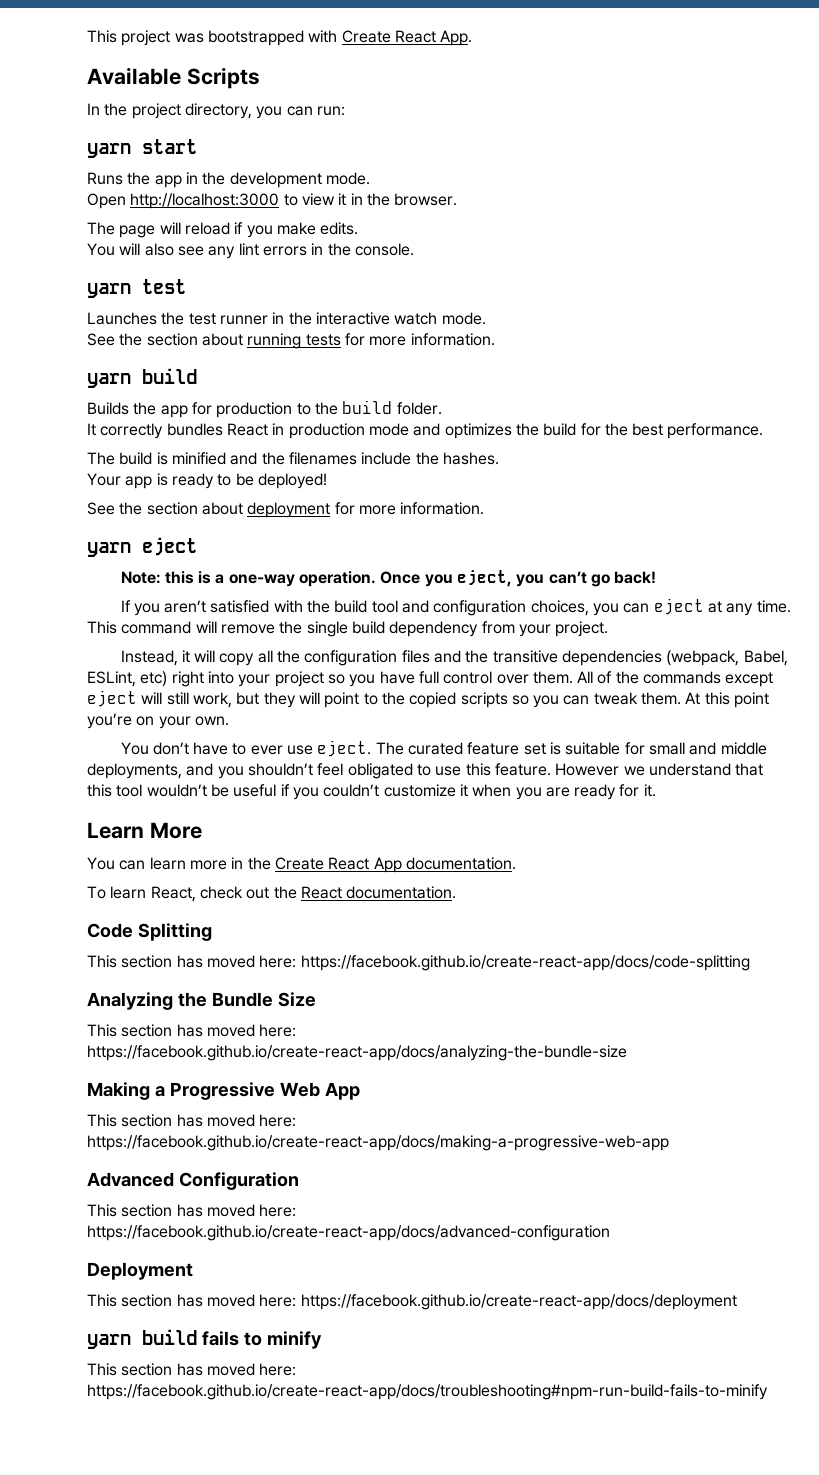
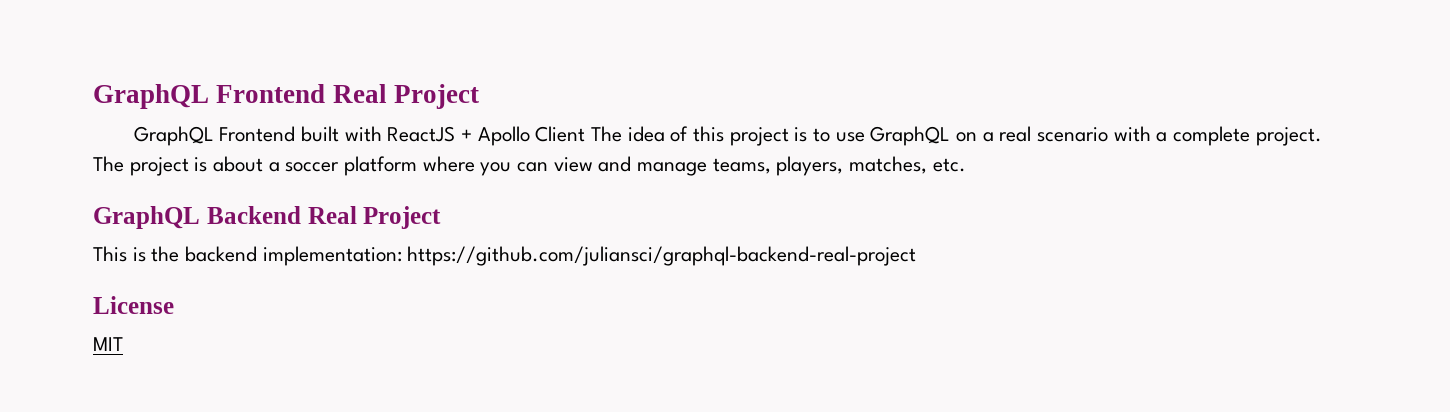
- This project was bootstrapped with Create React App.
- Available Scripts
- In the project directory, you can run:
- yarn start
- Runs the app in the development mode.
- Open http://localhost:3000 to view it in the browser.
- The page will reload if you make edits.
- You will also see any lint errors in the console.
- yarn test
- Launches the test runner in the interactive watch mode.
- See the section about running tests for more information.
- yarn build
- Builds the app for production to the build folder.
- It correctly bundles React in production mode and optimizes the build for the best performance.
- The build is minified and the filenames include the hashes.
- Your app is ready to be deployed!
- See the section about deployment for more information.
- yarn eject
- Note: this is a one-way operation. Once you eject, you can’t go back!
- If you aren’t satisfied with the build tool and configuration choices, you can eject at any time. This command will remove the single build dependency from your project.
- Instead, it will copy all the configuration files and the transitive dependencies (webpack, Babel, ESLint, etc) right into your project so you have full control over them. All of the commands except eject will still work, but they will point to the copied scripts so you can tweak them. At this point you’re on your own.
- You don’t have to ever use eject. The curated feature set is suitable for small and middle deployments, and you shouldn’t feel obligated to use this feature. However we understand that this tool wouldn’t be useful if you couldn’t customize it when you are ready for it.
- Learn More
- You can learn more in the Create React App documentation.
- To learn React, check out the React documentation.
- Code Splitting
- This section has moved here: https://facebook.github.io/create-react-app/docs/code-splitting
- Analyzing the Bundle Size
- This section has moved here: https://facebook.github.io/create-react-app/docs/analyzing-the-bundle-size
- Making a Progressive Web App
- This section has moved here: https://facebook.github.io/create-react-app/docs/making-a-progressive-web-app
- Advanced Configuration
- This section has moved here: https://facebook.github.io/create-react-app/docs/advanced-configuration
- Deployment
- This section has moved here: https://facebook.github.io/create-react-app/docs/deployment
- yarn build fails to minify
- This section has moved here: https://facebook.github.io/create-react-app/docs/troubleshooting#npm-run-build-fails-to-minify
+ GraphQL Frontend Real Project
+ GraphQL Frontend built with ReactJS + Apollo Client The idea of this project is to use GraphQL on a real scenario with a complete project. The project is about a soccer platform where you can view and manage teams, players, matches, etc.
+ GraphQL Backend Real Project
+ This is the backend implementation: https://github.com/juliansci/graphql-backend-real-project
+ License
+ MIT

